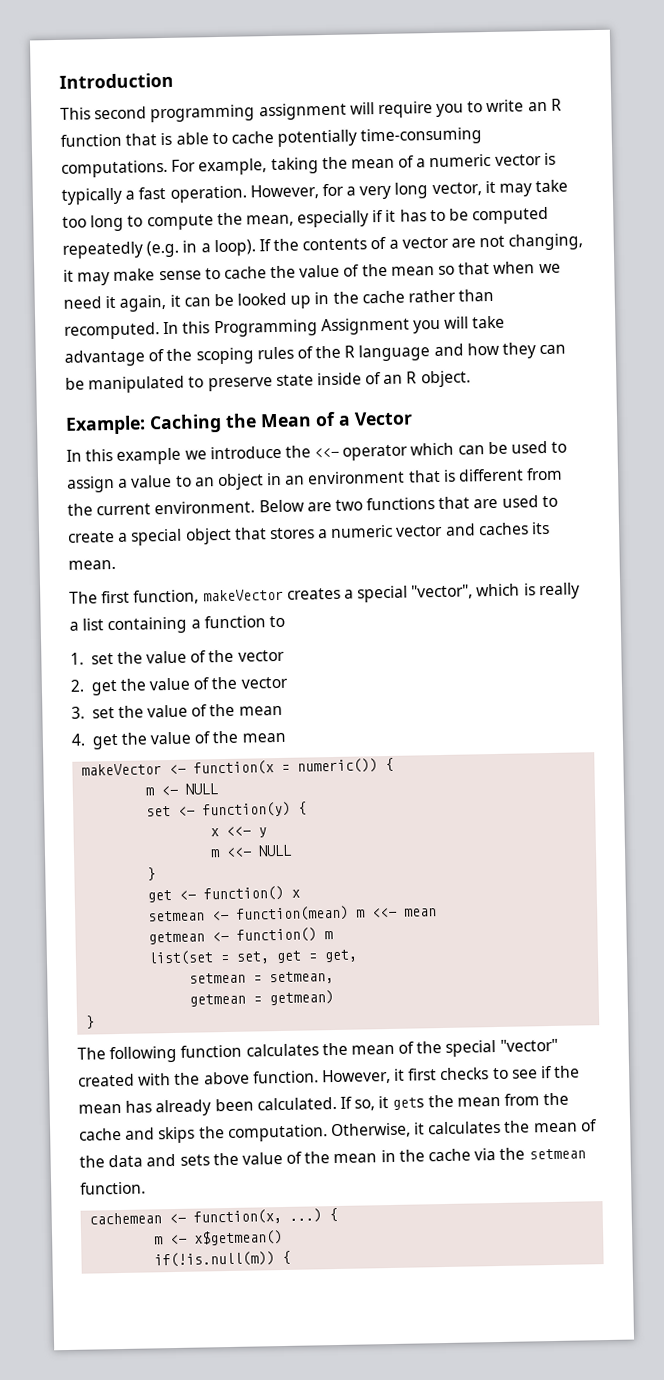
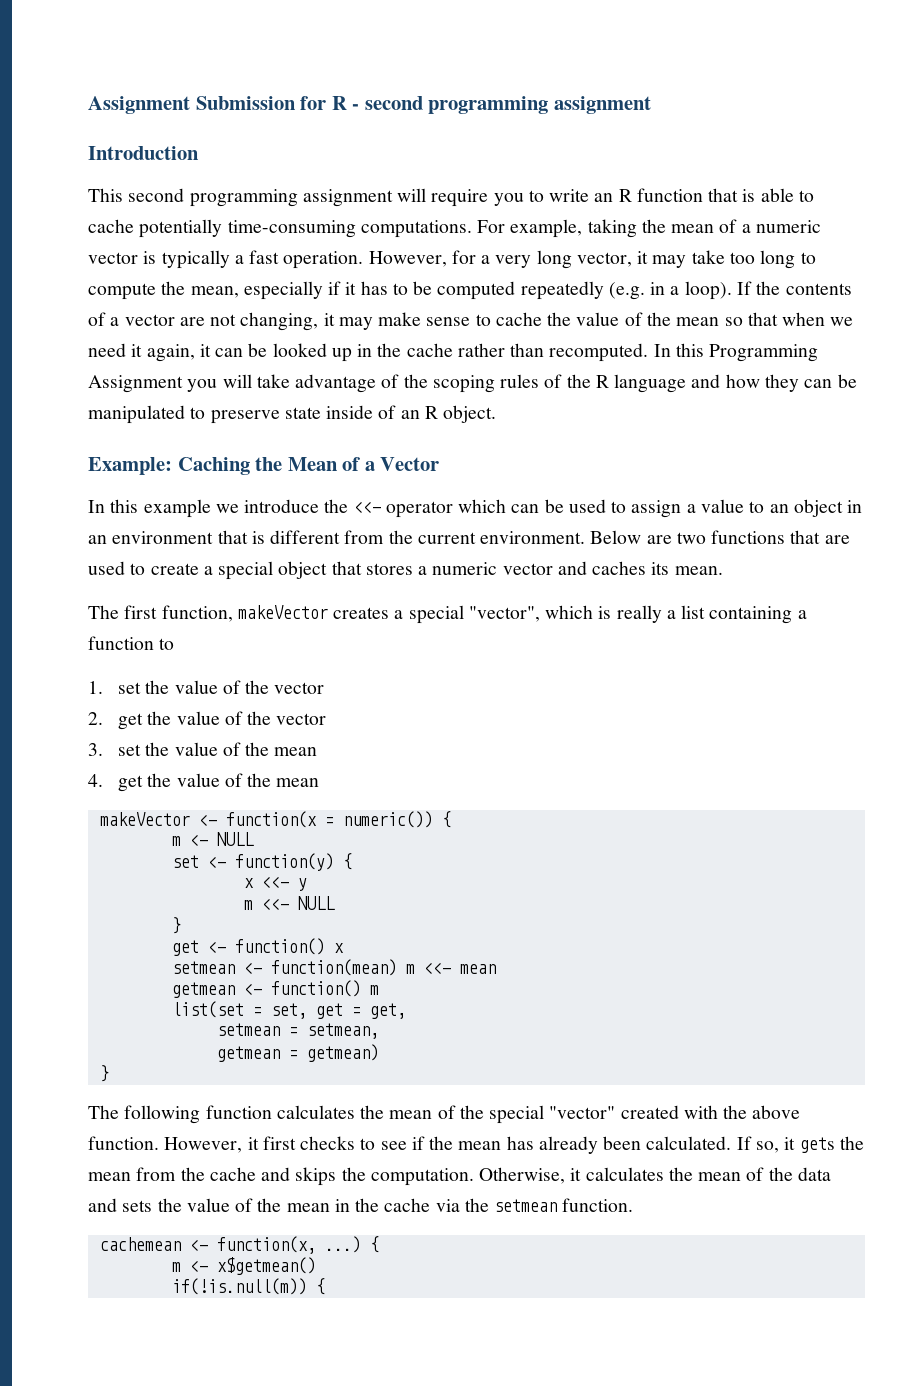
+ Assignment Submission for R - second programming assignment

